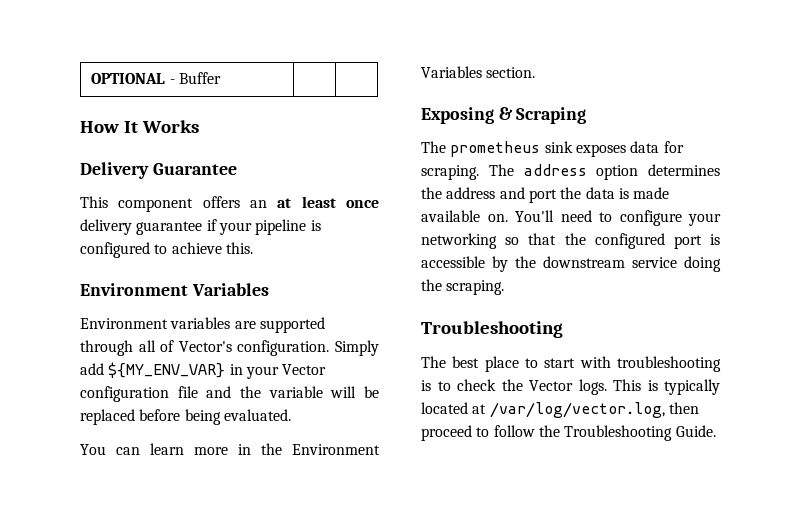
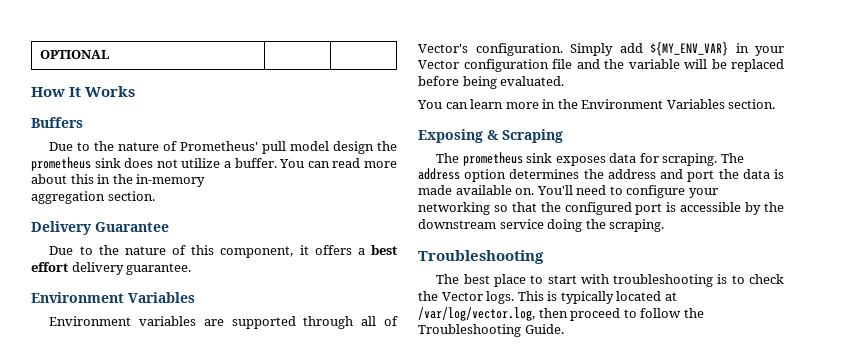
- OPTIONAL - Buffer | |
+ OPTIONAL | |
+ Buffers
+ Due to the nature of Prometheus' pull model design the prometheus sink does not utilize a buffer. You can read more about this in the in-memory
+ aggregation section.
  Delivery Guarantee
- This component offers an at least once delivery guarantee if your pipeline is configured to achieve this.
+ Due to the nature of this component, it offers a best effort delivery guarantee.

